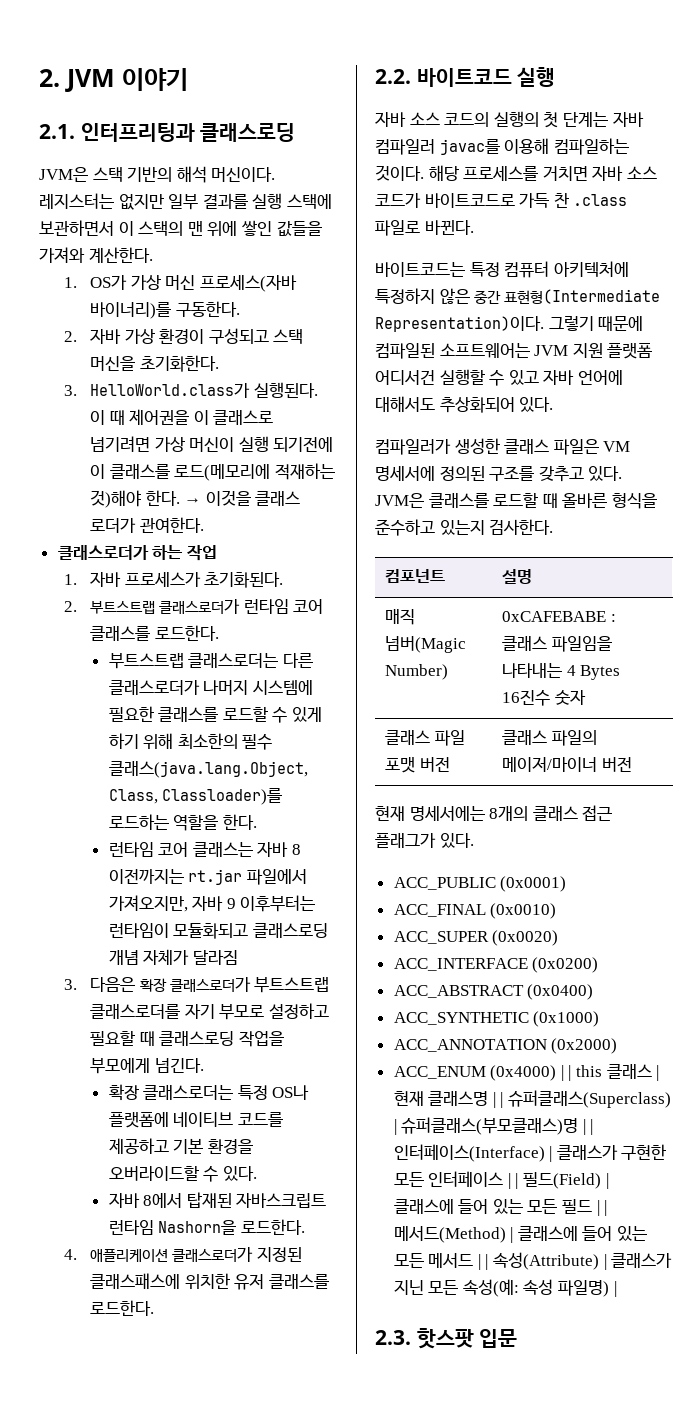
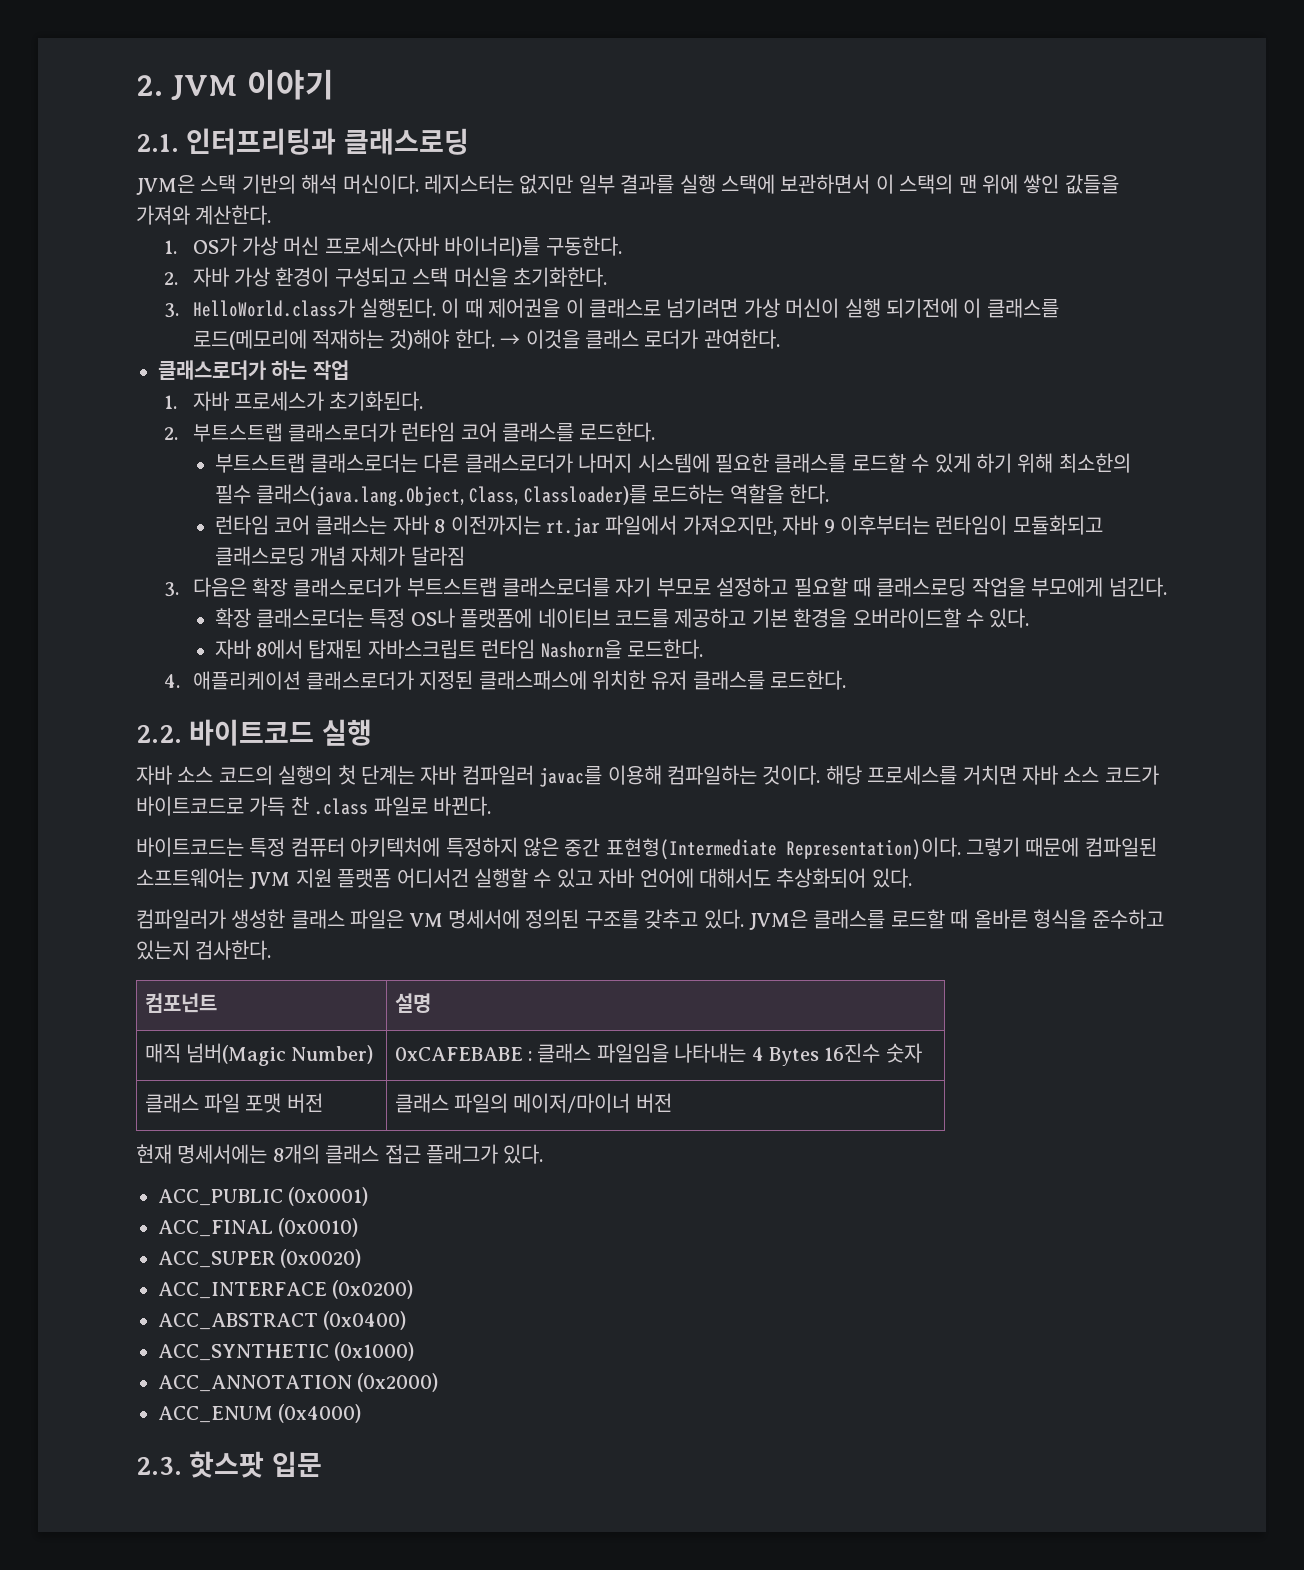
- ACC_ENUM (0x4000) | | this 클래스 | 현재 클래스명 | | 슈퍼클래스(Superclass) | 슈퍼클래스(부모클래스)명 | | 인터페이스(Interface) | 클래스가 구현한 모든 인터페이스 | | 필드(Field) | 클래스에 들어 있는 모든 필드 | | 메서드(Method) | 클래스에 들어 있는 모든 메서드 | | 속성(Attribute) | 클래스가 지닌 모든 속성(예: 속성 파일명) |
+ ACC_ENUM (0x4000)

